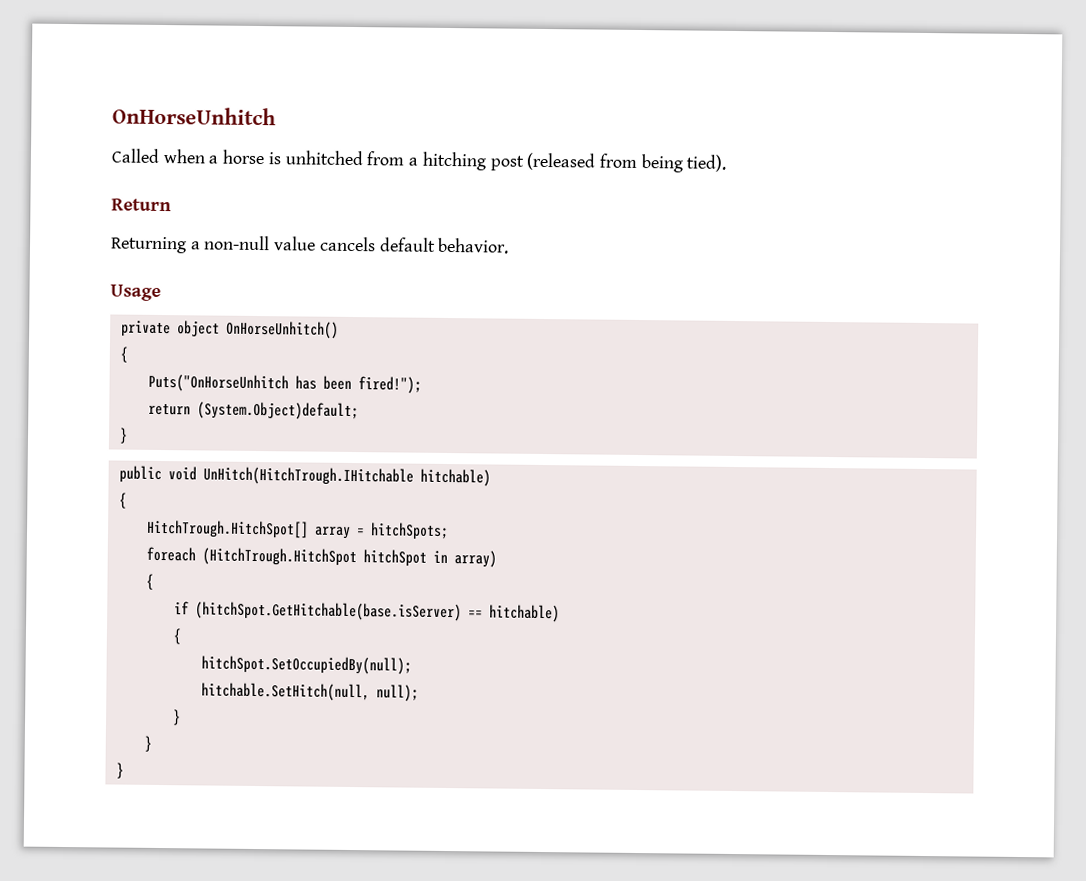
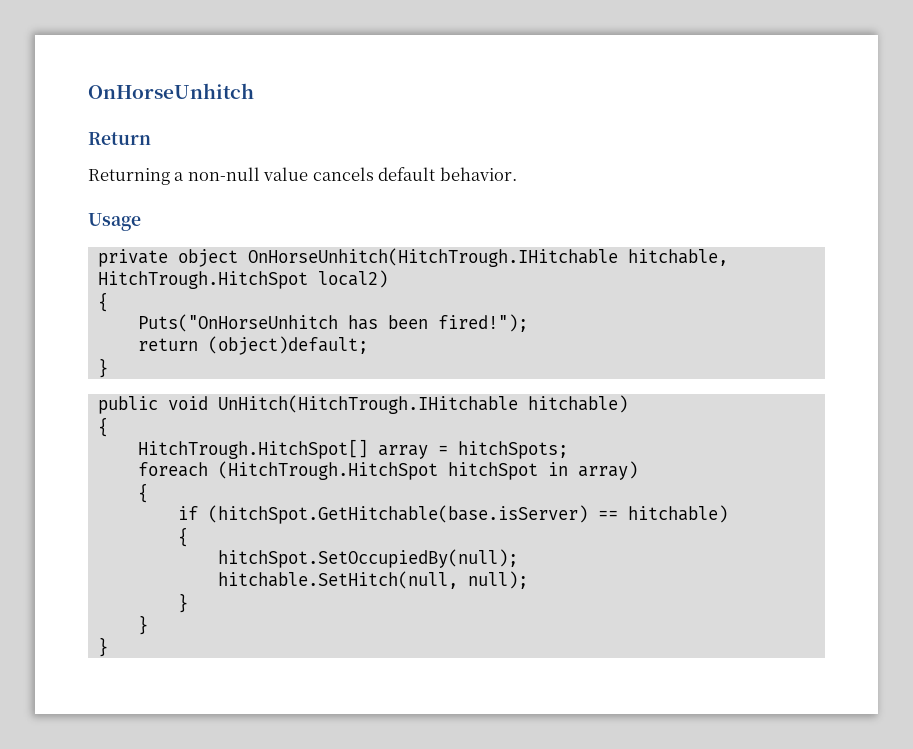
- Called when a horse is unhitched from a hitching post (released from being tied).
- private object OnHorseUnhitch()
+ private object OnHorseUnhitch(HitchTrough.IHitchable hitchable, HitchTrough.HitchSpot local2)
- return (System.Object)default;
+ return (object)default;

